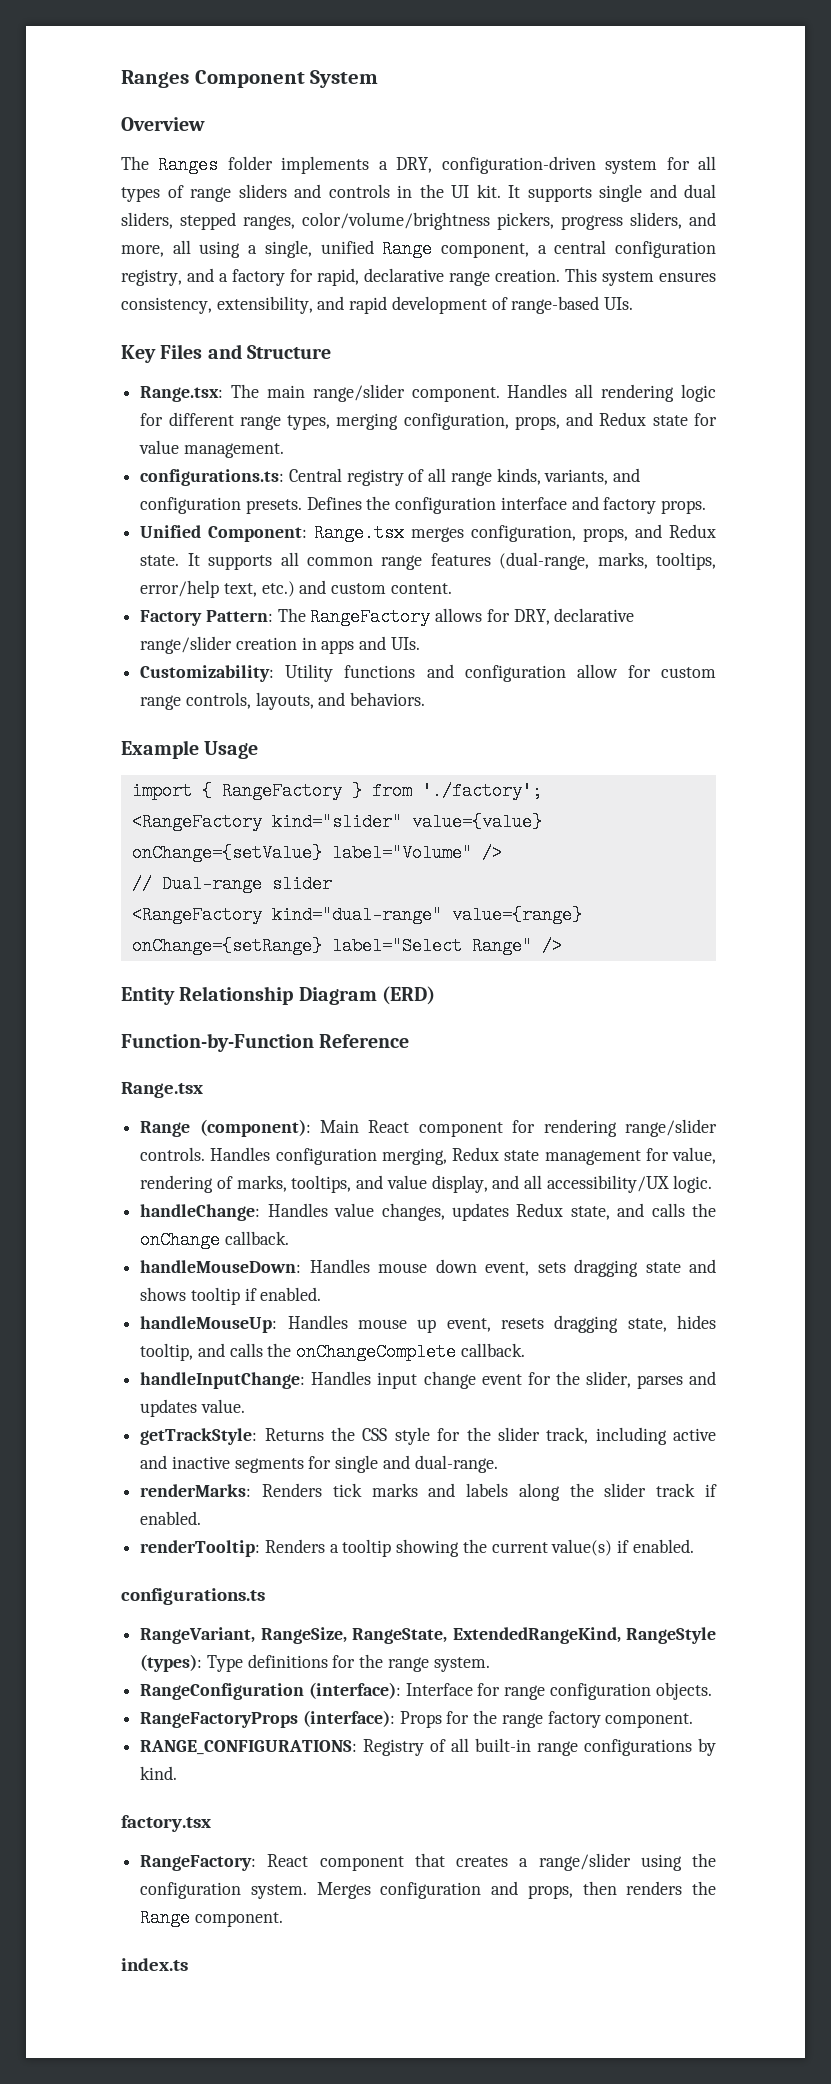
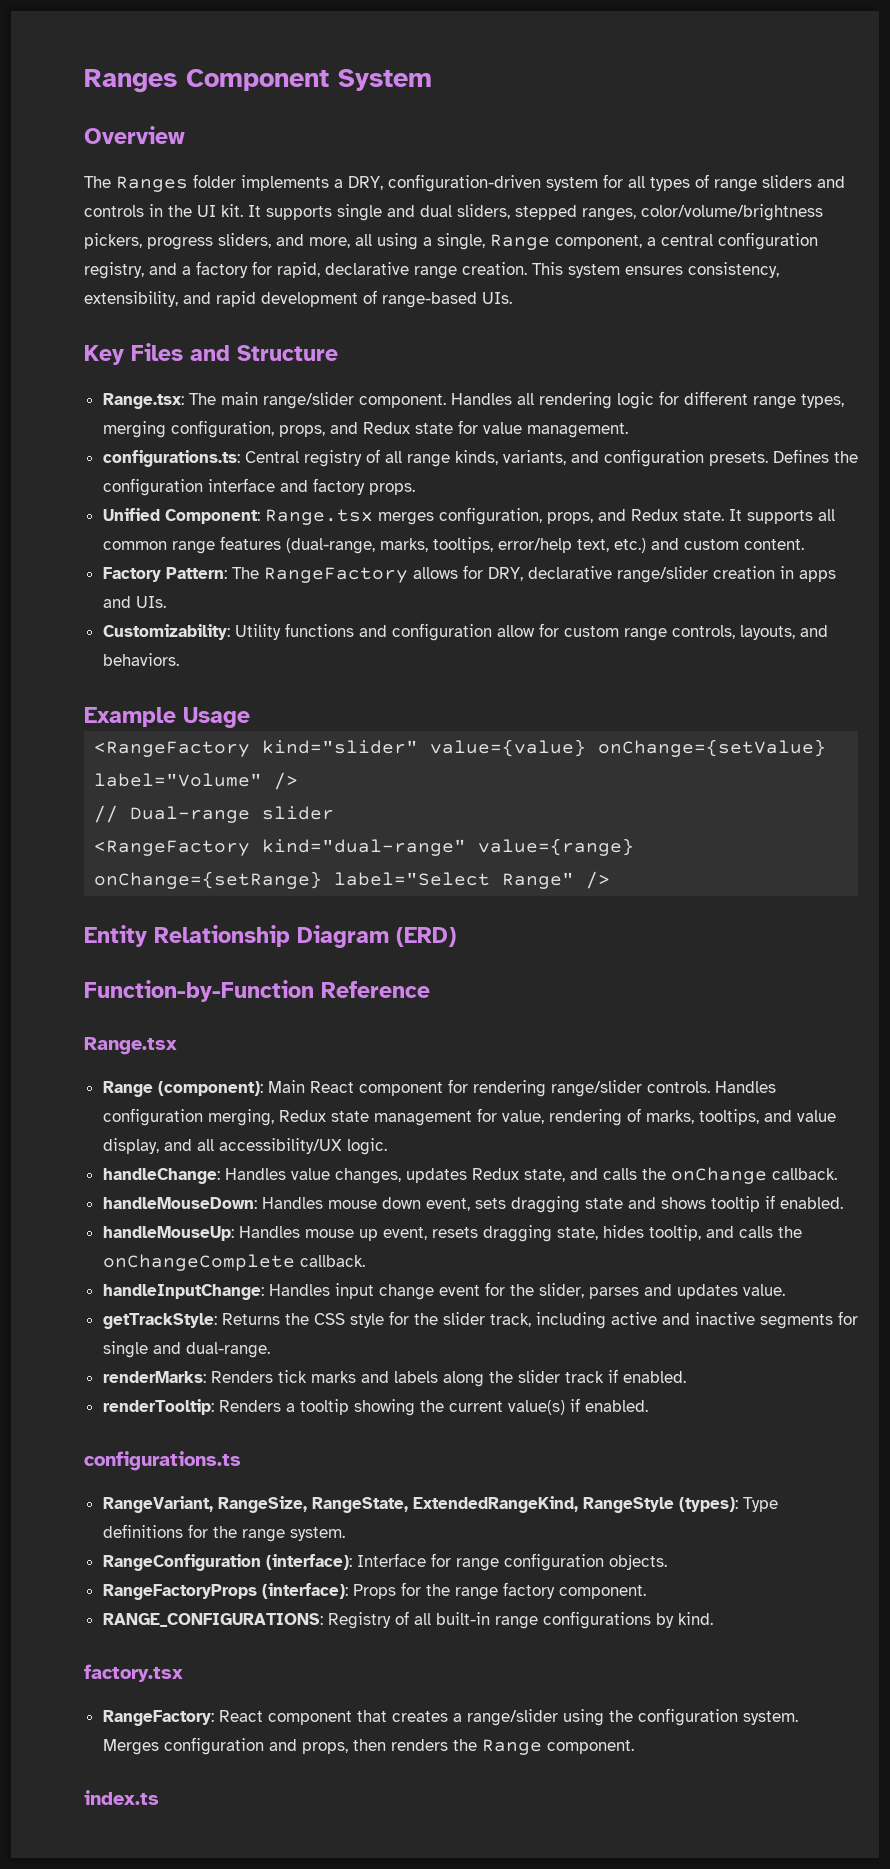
- It supports single and dual sliders, stepped ranges, color/volume/brightness pickers, progress sliders, and more, all using a single, unified Range component, a central configuration registry, and a factory for rapid, declarative range creation.
+ It supports single and dual sliders, stepped ranges, color/volume/brightness pickers, progress sliders, and more, all using a single, Range component, a central configuration registry, and a factory for rapid, declarative range creation.
- import { RangeFactory } from './factory';

